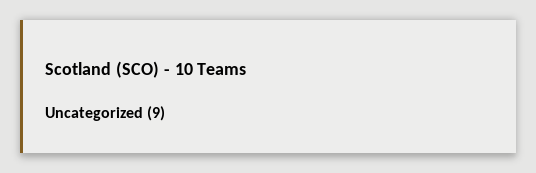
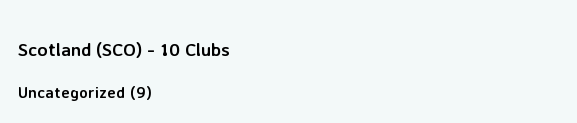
- Scotland (SCO) - 10 Teams
+ Scotland (SCO) - 10 Clubs

